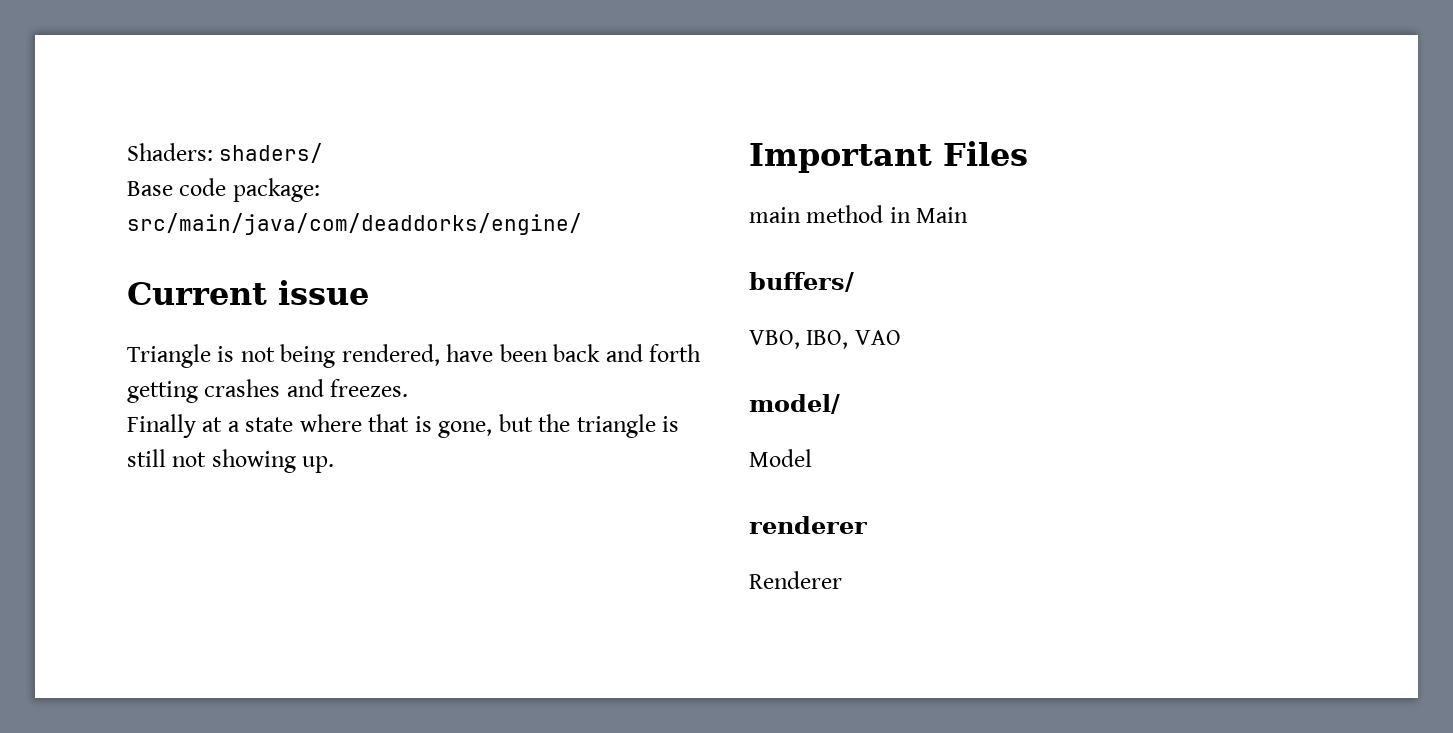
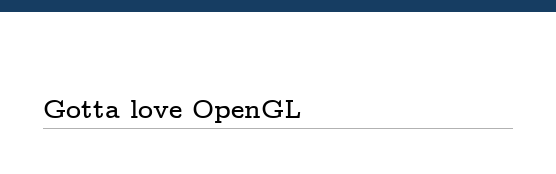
- Shaders: shaders/
- Base code package: src/main/java/com/deaddorks/engine/
- Current issue
- Triangle is not being rendered, have been back and forth getting crashes and freezes.
- Finally at a state where that is gone, but the triangle is still not showing up.
- Important Files
- main method in Main
- buffers/
- VBO, IBO, VAO
- model/
- Model
- renderer
- Renderer
+ Gotta love OpenGL

